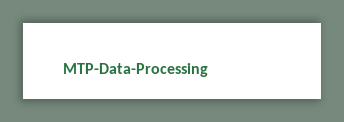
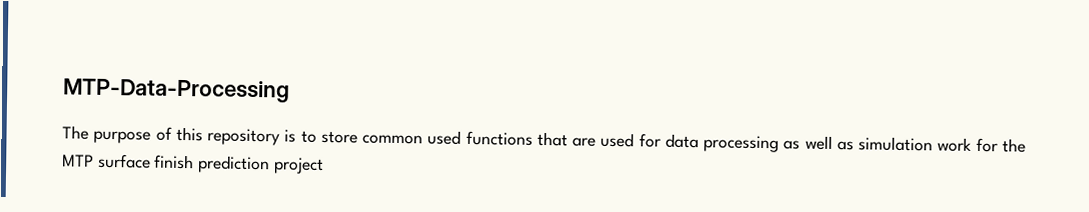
+ The purpose of this repository is to store common used functions that are used for data processing as well as simulation work for the MTP surface finish prediction project

